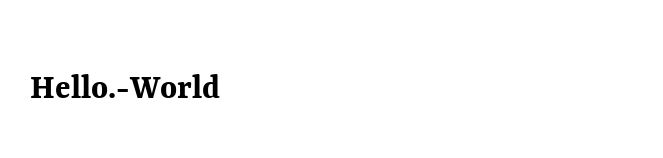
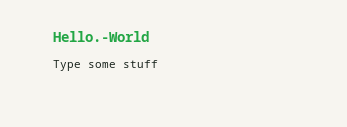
+ Type some stuff

